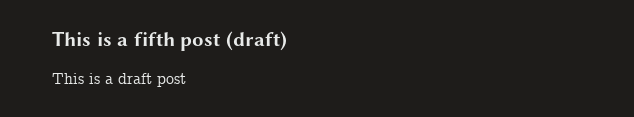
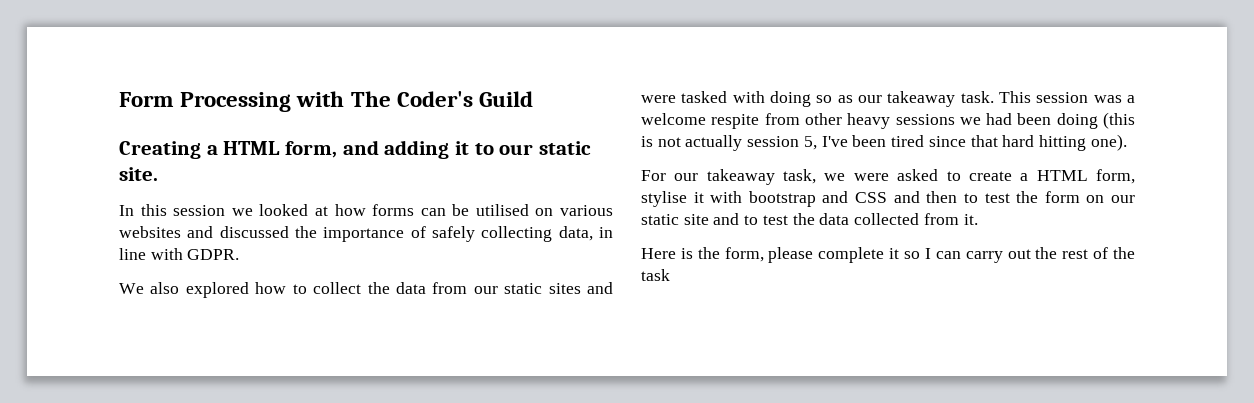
- This is a fifth post (draft)
- This is a draft post
+ Form Processing with The Coder's Guild
+ Creating a HTML form, and adding it to our static site.
+ In this session we looked at how forms can be utilised on various websites and discussed the importance of safely collecting data, in line with GDPR.
+ We also explored how to collect the data from our static sites and were tasked with doing so as our takeaway task. This session was a welcome respite from other heavy sessions we had been doing (this is not actually session 5, I've been tired since that hard hitting one).
+ For our takeaway task, we were asked to create a HTML form, stylise it with bootstrap and CSS and then to test the form on our static site and to test the data collected from it.
+ Here is the form, please complete it so I can carry out the rest of the task

